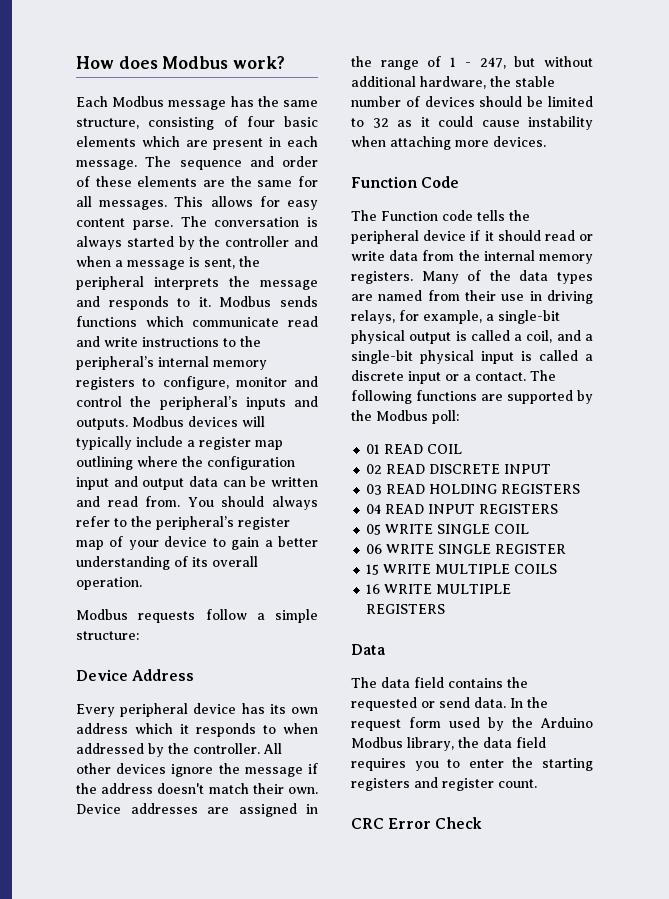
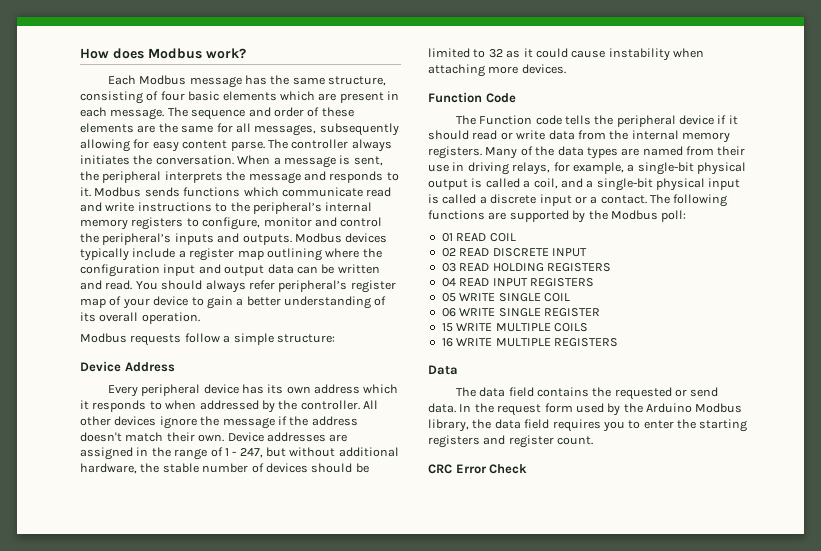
- The sequence and order of these elements are the same for all messages. This allows for easy content parse.
+ The sequence and order of these elements are the same for all messages, subsequently allowing for easy content parse.
- The conversation is always started by the controller and when a message is sent, the peripheral interprets the message and responds to it.
+ The controller always initiates the conversation. When a message is sent, the peripheral interprets the message and responds to it.
- Modbus devices will typically include a register map outlining where the configuration input and output data can be written and read from.
+ Modbus devices typically include a register map outlining where the configuration input and output data can be written and read.
- You should always refer to the peripheral’s register map of your device to gain a better understanding of its overall operation.
+ You should always refer peripheral’s register map of your device to gain a better understanding of its overall operation.

